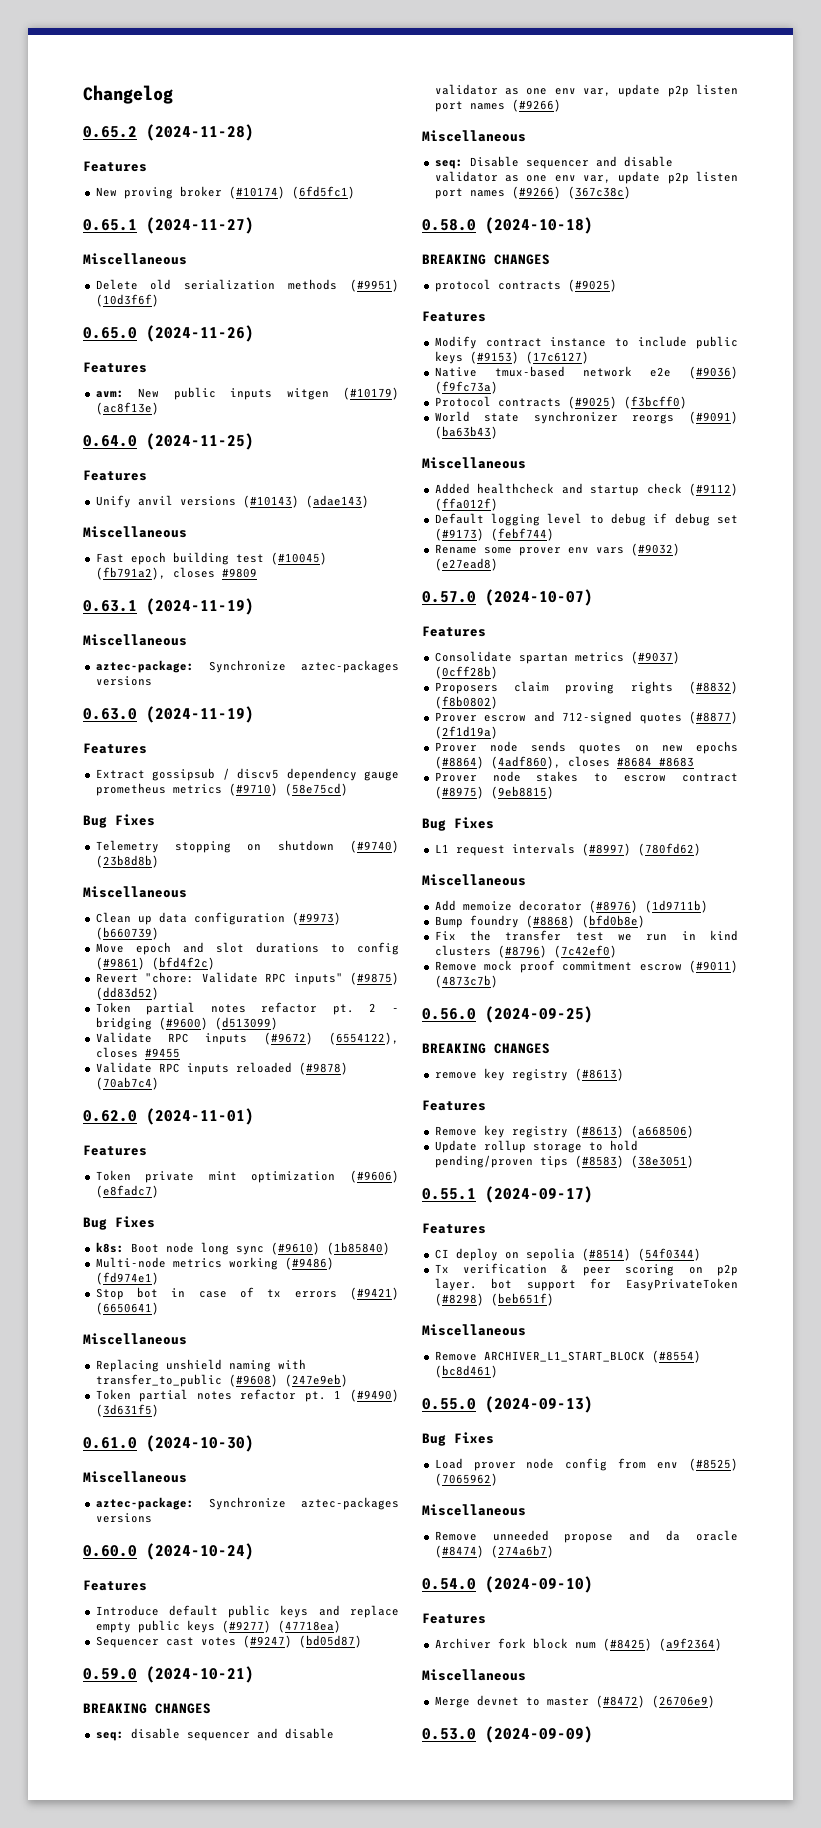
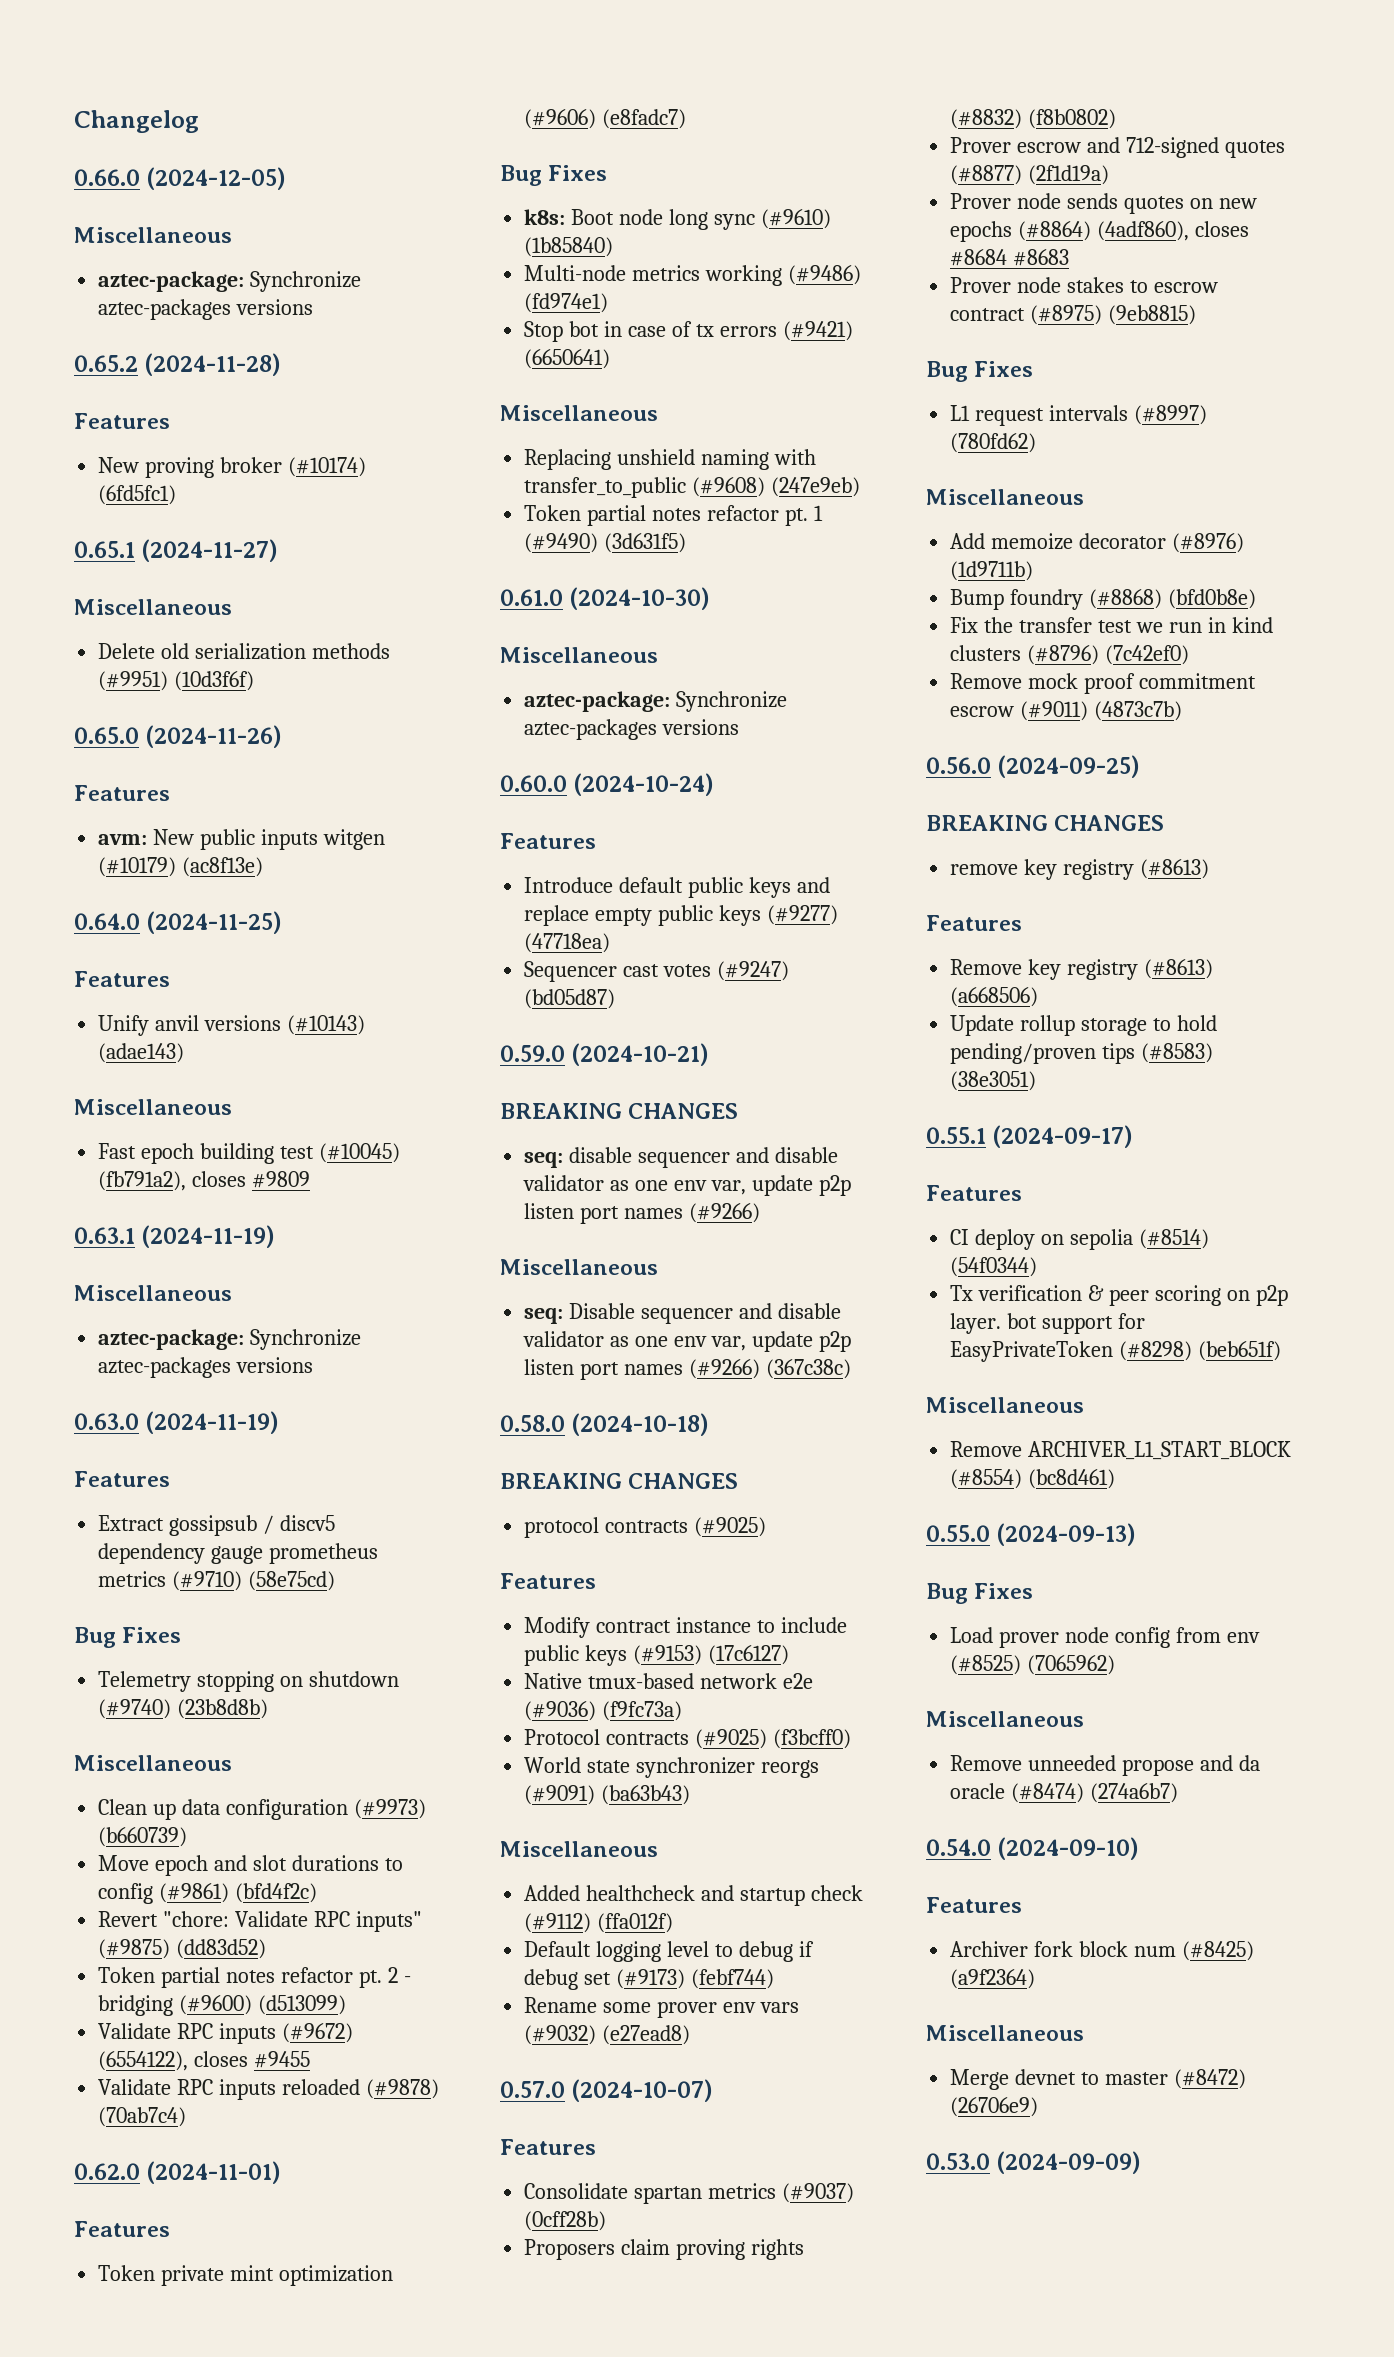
+ 0.66.0 (2024-12-05)
+ Miscellaneous
+ aztec-package: Synchronize aztec-packages versions

